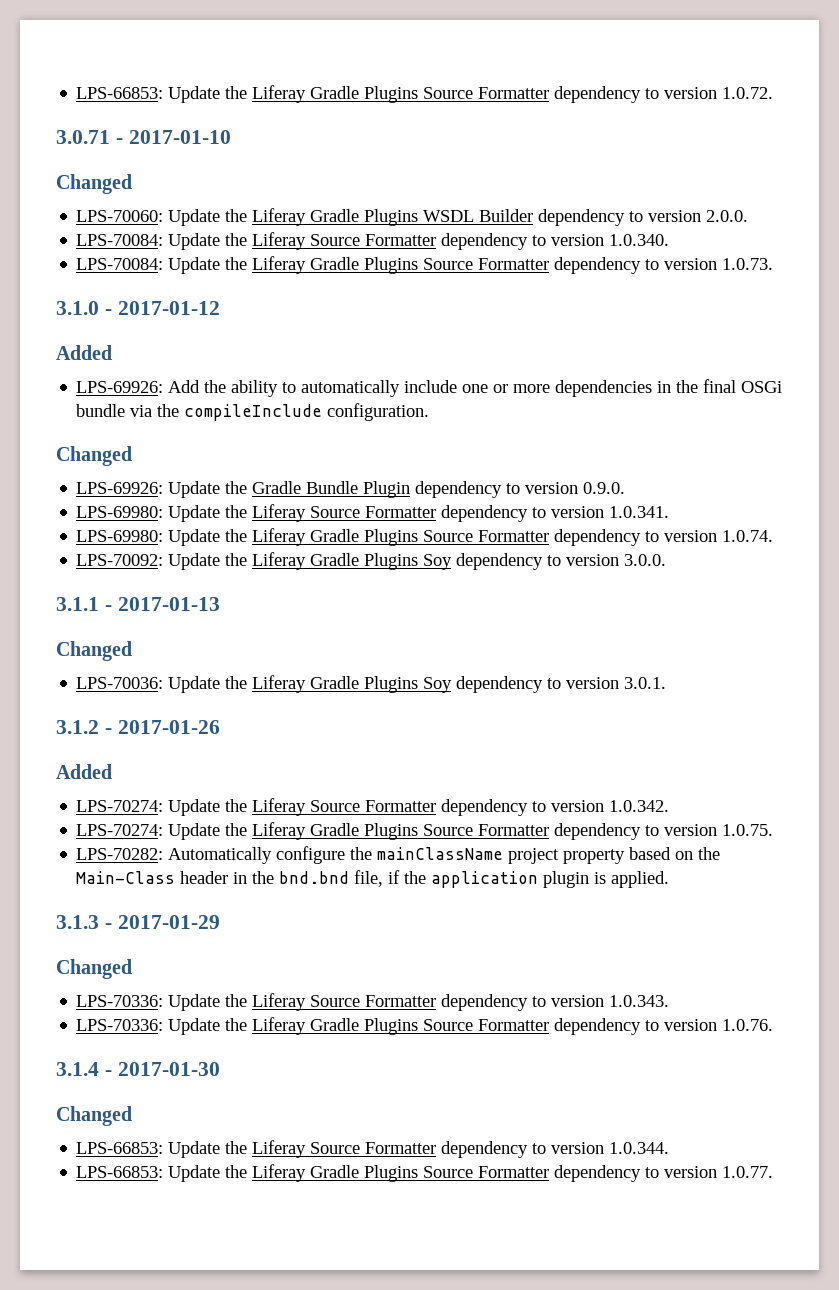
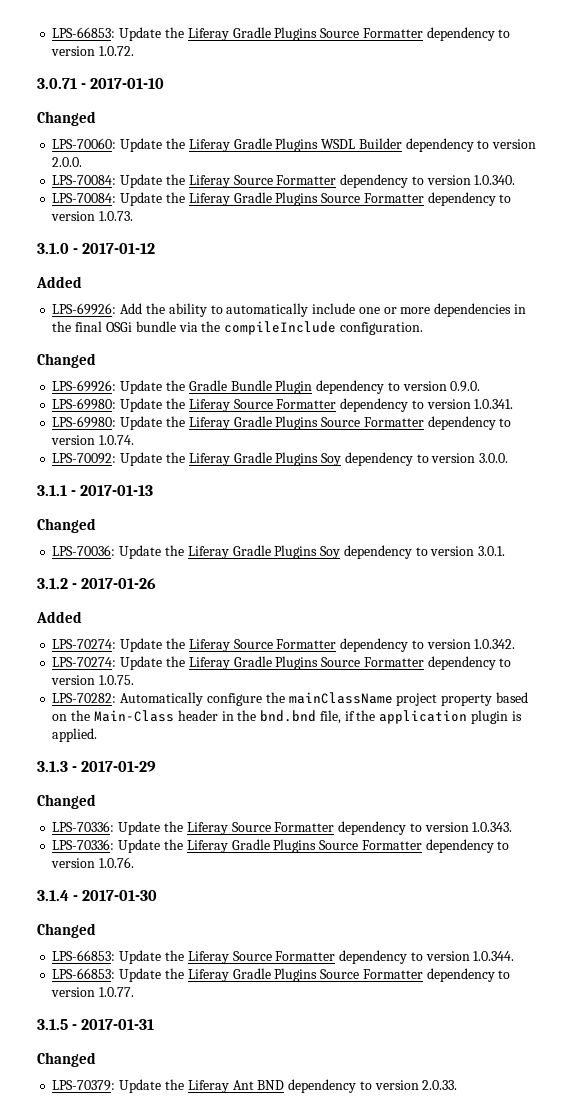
+ 3.1.5 - 2017-01-31
+ Changed
+ LPS-70379: Update the Liferay Ant BND dependency to version 2.0.33.

